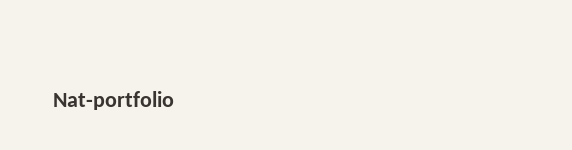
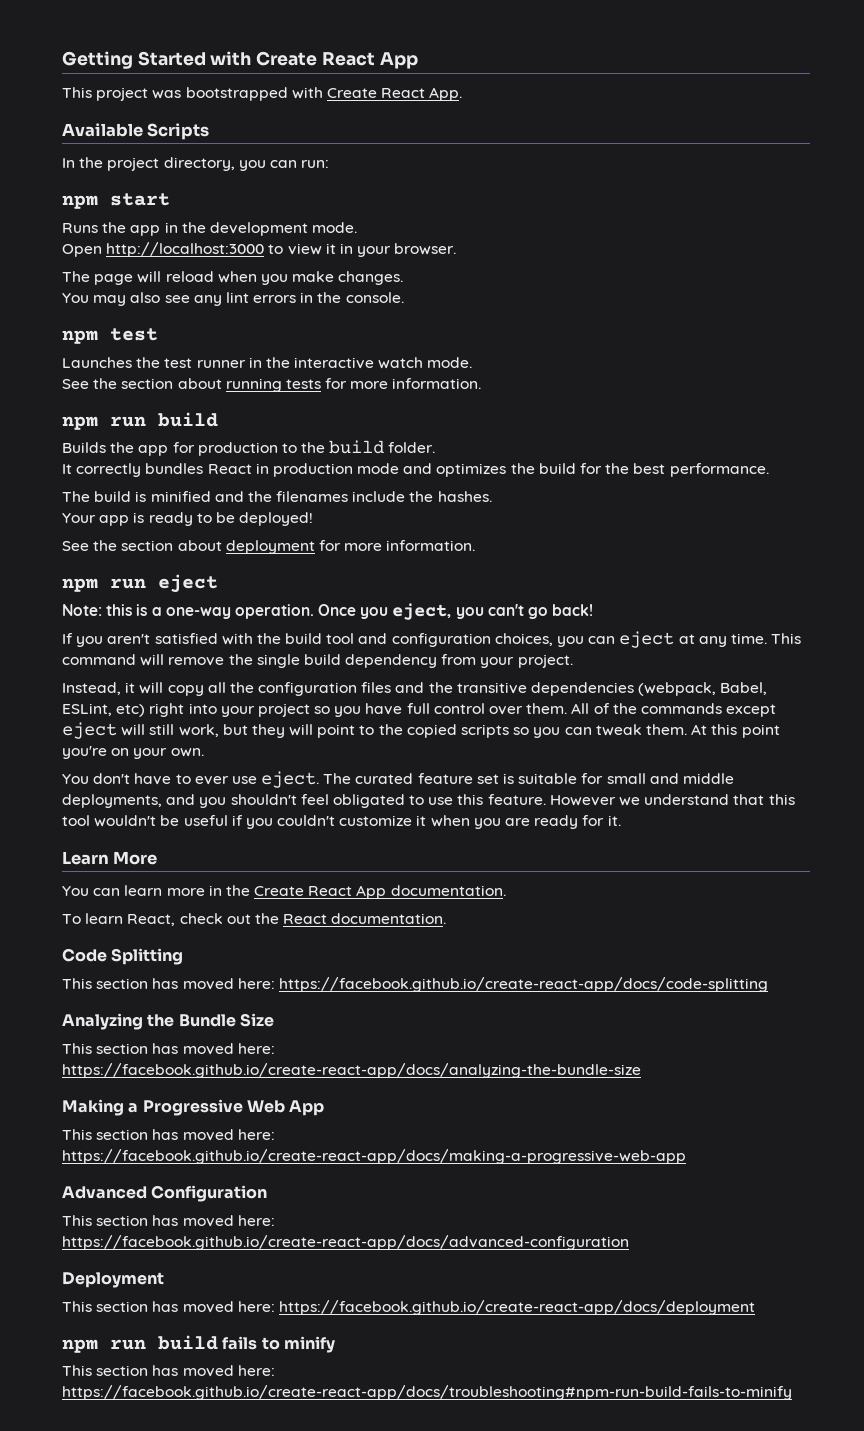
- Nat-portfolio
+ Getting Started with Create React App
+ This project was bootstrapped with Create React App.
+ Available Scripts
+ In the project directory, you can run:
+ npm start
+ Runs the app in the development mode.
+ Open http://localhost:3000 to view it in your browser.
+ The page will reload when you make changes.
+ You may also see any lint errors in the console.
+ npm test
+ Launches the test runner in the interactive watch mode.
+ See the section about running tests for more information.
+ npm run build
+ Builds the app for production to the build folder.
+ It correctly bundles React in production mode and optimizes the build for the best performance.
+ The build is minified and the filenames include the hashes.
+ Your app is ready to be deployed!
+ See the section about deployment for more information.
+ npm run eject
+ Note: this is a one-way operation. Once you eject, you can't go back!
+ If you aren't satisfied with the build tool and configuration choices, you can eject at any time. This command will remove the single build dependency from your project.
+ Instead, it will copy all the configuration files and the transitive dependencies (webpack, Babel, ESLint, etc) right into your project so you have full control over them. All of the commands except eject will still work, but they will point to the copied scripts so you can tweak them. At this point you're on your own.
+ You don't have to ever use eject. The curated feature set is suitable for small and middle deployments, and you shouldn't feel obligated to use this feature. However we understand that this tool wouldn't be useful if you couldn't customize it when you are ready for it.
+ Learn More
+ You can learn more in the Create React App documentation.
+ To learn React, check out the React documentation.
+ Code Splitting
+ This section has moved here: https://facebook.github.io/create-react-app/docs/code-splitting
+ Analyzing the Bundle Size
+ This section has moved here: https://facebook.github.io/create-react-app/docs/analyzing-the-bundle-size
+ Making a Progressive Web App
+ This section has moved here: https://facebook.github.io/create-react-app/docs/making-a-progressive-web-app
+ Advanced Configuration
+ This section has moved here: https://facebook.github.io/create-react-app/docs/advanced-configuration
+ Deployment
+ This section has moved here: https://facebook.github.io/create-react-app/docs/deployment
+ npm run build fails to minify
+ This section has moved here: https://facebook.github.io/create-react-app/docs/troubleshooting#npm-run-build-fails-to-minify

